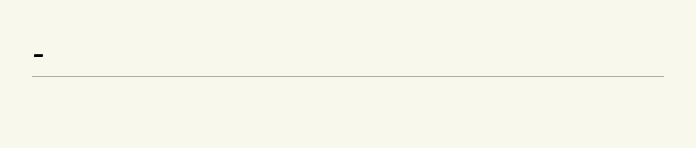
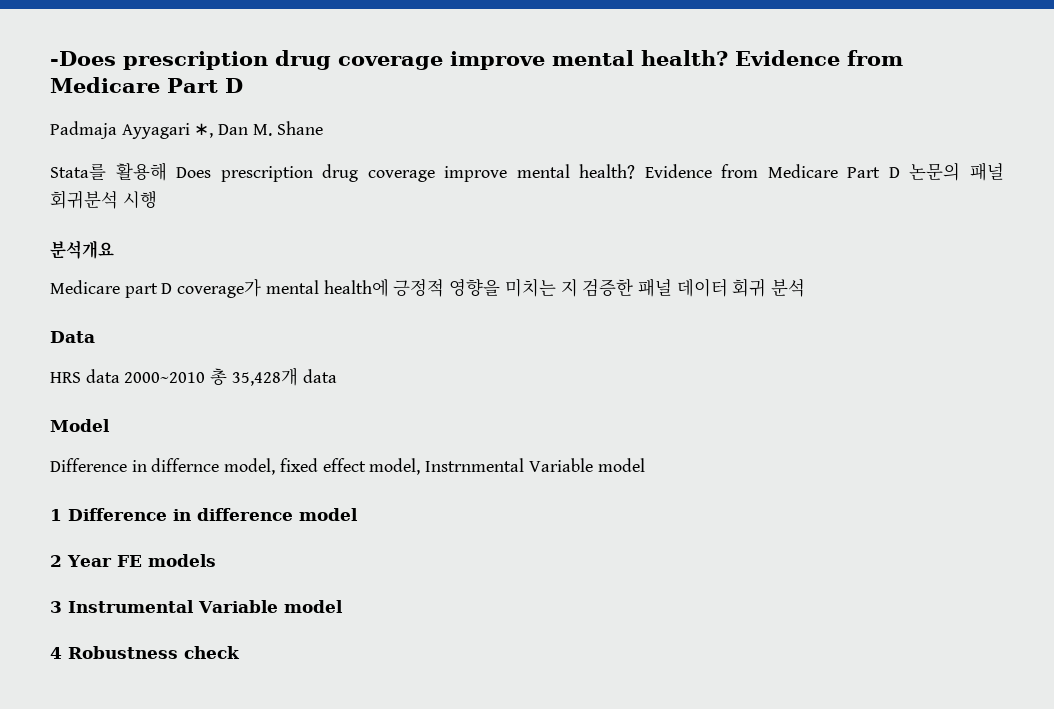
- -
+ -Does prescription drug coverage improve mental health? Evidence from Medicare Part D
+ Padmaja Ayyagari ∗, Dan M. Shane
+ Stata를 활용해 Does prescription drug coverage improve mental health? Evidence from Medicare Part D 논문의 패널 회귀분석 시행
+ 분석개요
+ Medicare part D coverage가 mental health에 긍정적 영향을 미치는 지 검증한 패널 데이터 회귀 분석
+ Data
+ HRS data 2000~2010 총 35,428개 data
+ Model
+ Difference in differnce model, fixed effect model, Instrnmental Variable model
+ 1 Difference in difference model
+ 2 Year FE models
+ 3 Instrumental Variable model
+ 4 Robustness check

